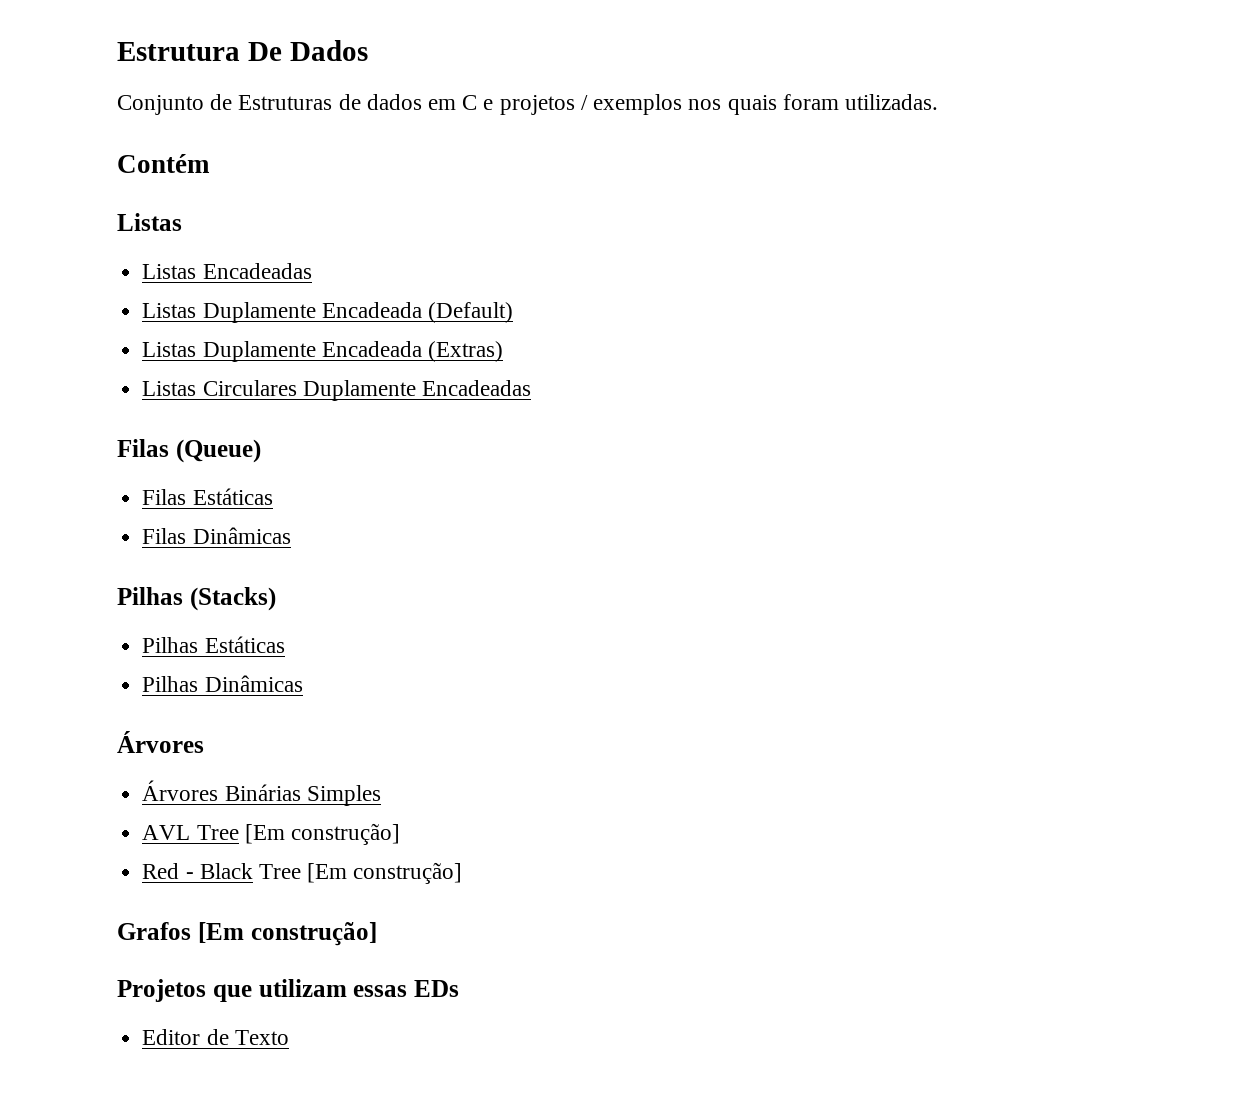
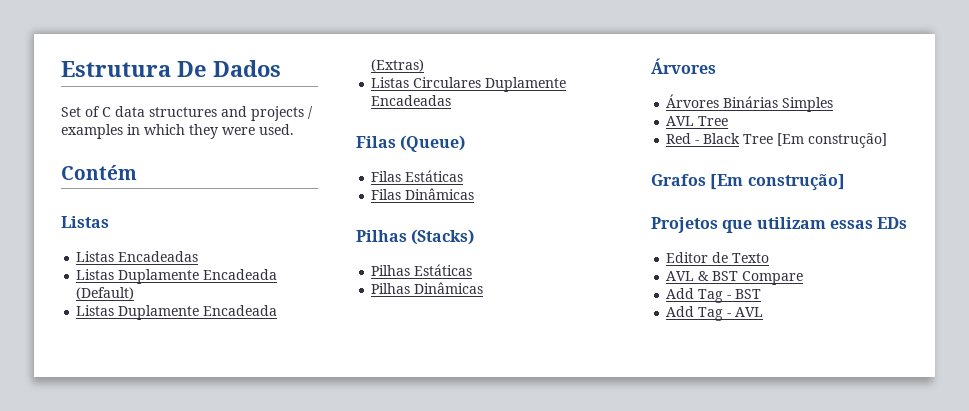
- Conjunto de Estruturas de dados em C e projetos / exemplos nos quais foram utilizadas.
+ Set of C data structures and projects / examples in which they were used.
- AVL Tree [Em construção]
+ AVL Tree
+ AVL & BST Compare
+ Add Tag - BST
+ Add Tag - AVL

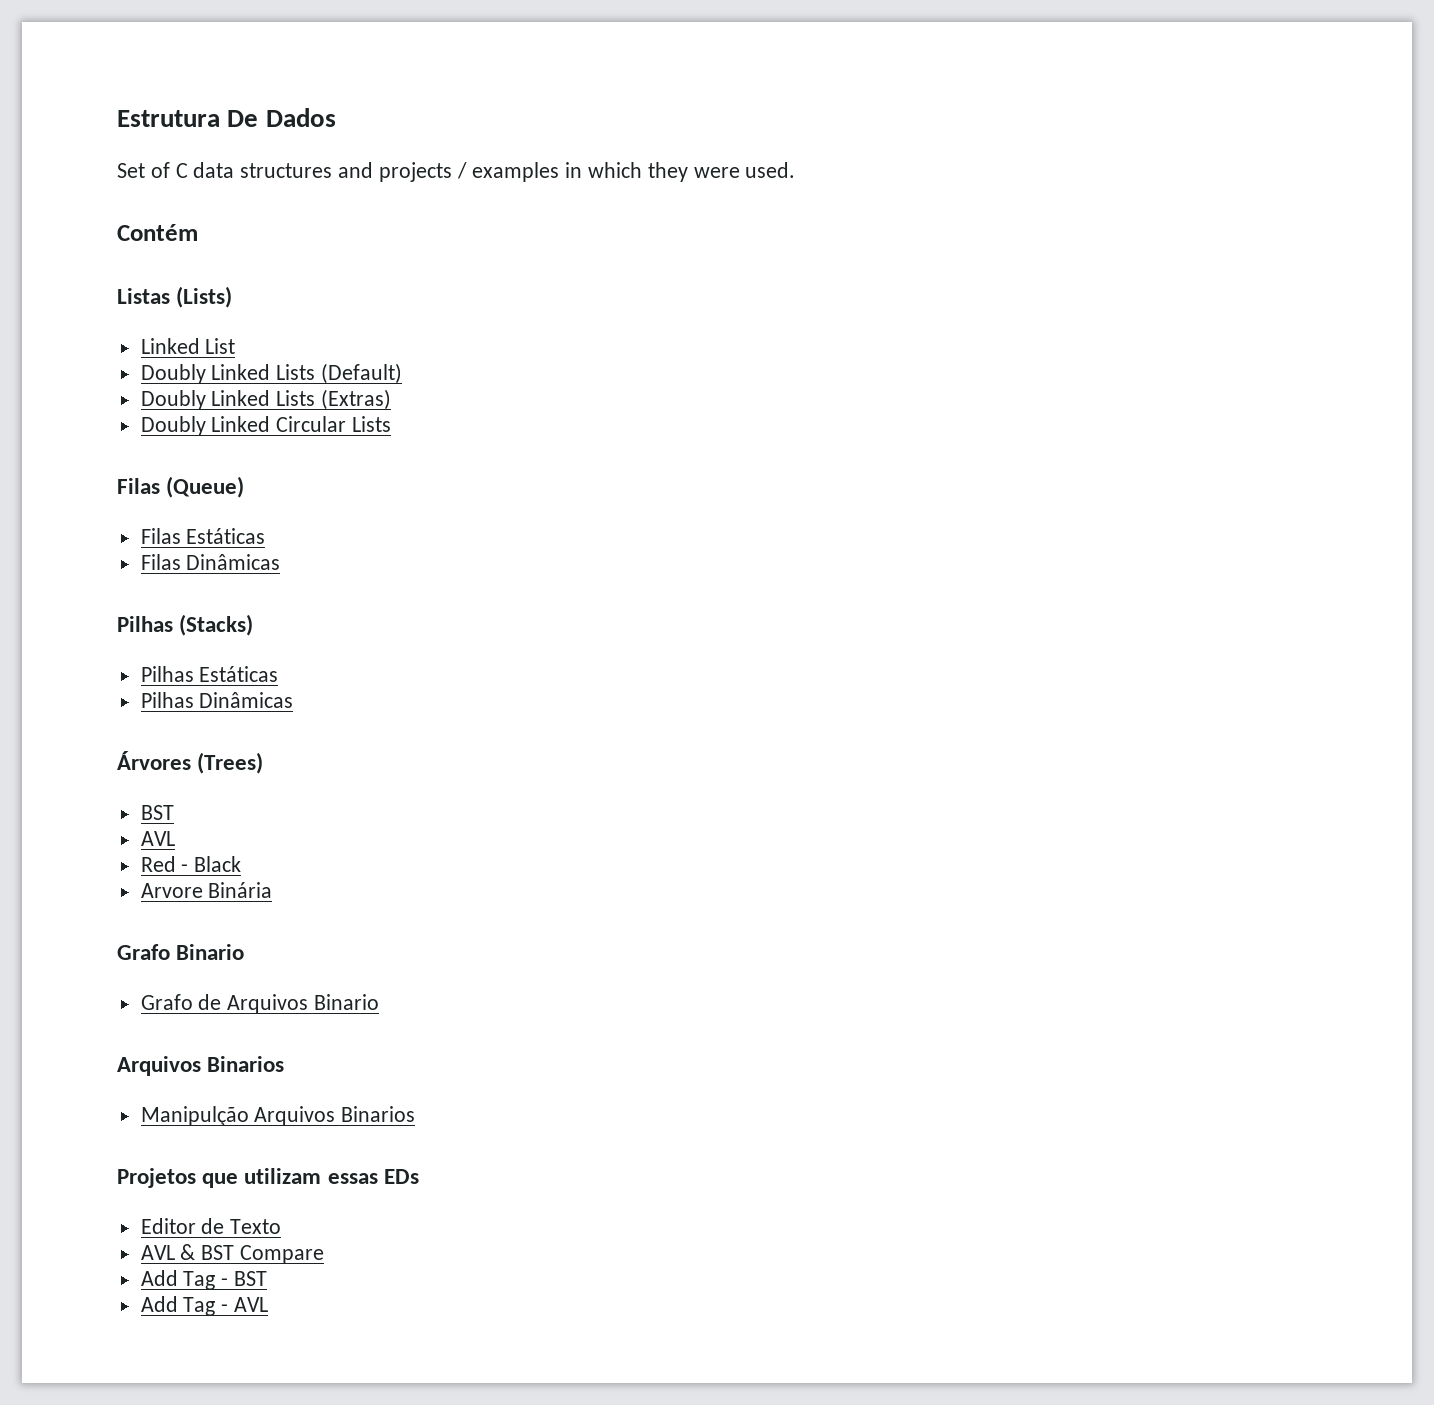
  Contém
- Listas
- Listas Encadeadas
- Listas Duplamente Encadeada (Default)
- Listas Duplamente Encadeada (Extras)
- Listas Circulares Duplamente Encadeadas
+ Listas (Lists)
+ Linked List
+ Doubly Linked Lists (Default)
+ Doubly Linked Lists (Extras)
+ Doubly Linked Circular Lists
  Pilhas Dinâmicas
- Árvores
- Árvores Binárias Simples
- AVL Tree
+ Árvores (Trees)
+ BST
+ AVL
- Red - Black Tree [Em construção]
- Grafos [Em construção]
+ Red - Black
+ Arvore Binária
+ Grafo Binario
+ Grafo de Arquivos Binario
+ Arquivos Binarios
+ Manipulção Arquivos Binarios

